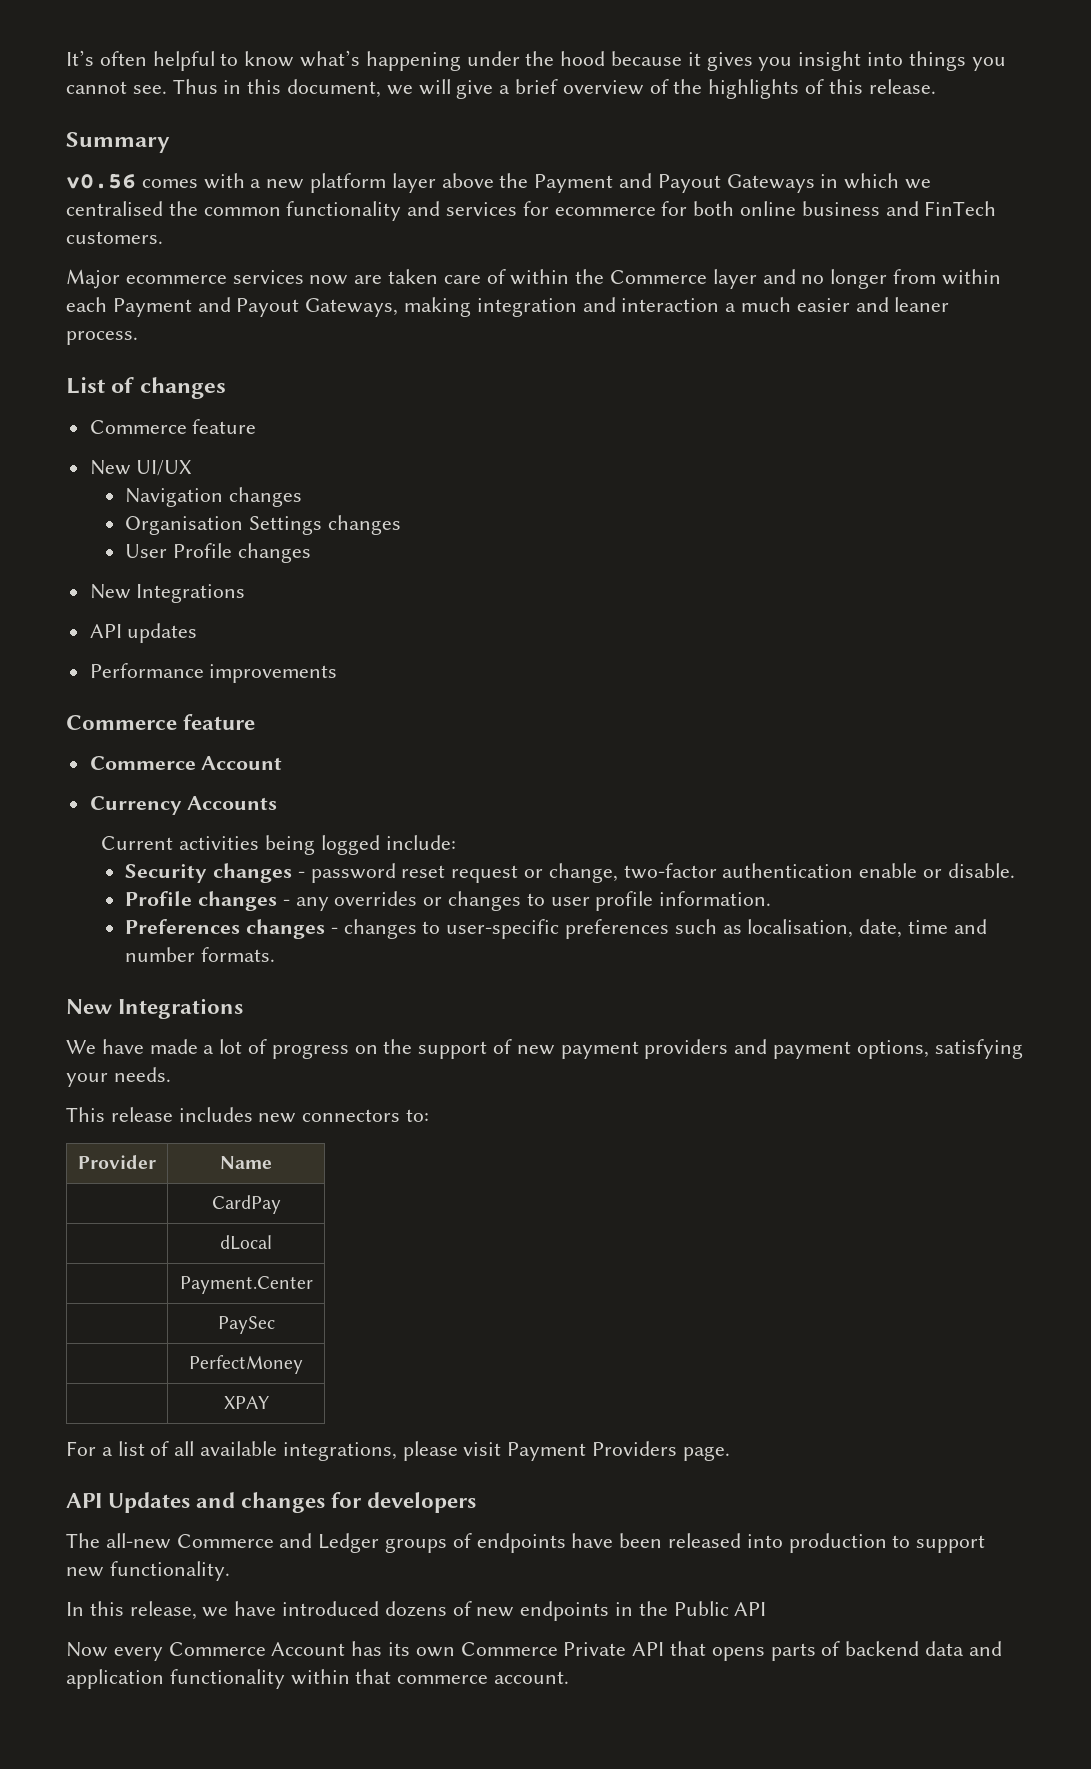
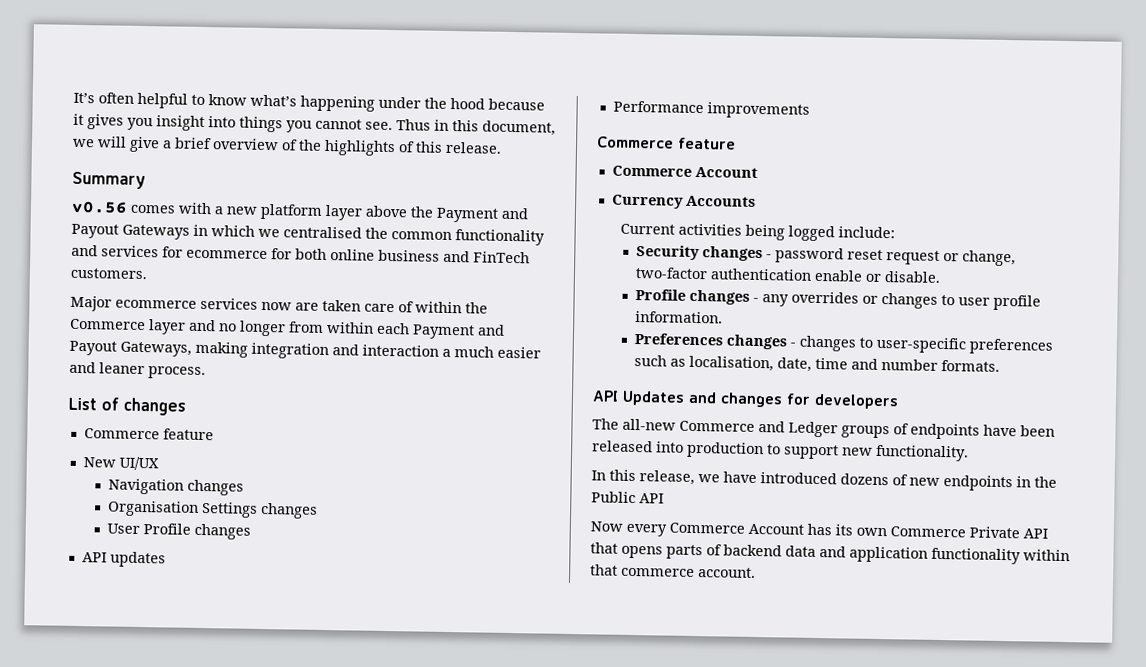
  User Profile changes
- New Integrations
  Preferences changes - changes to user-specific preferences such as localisation, date, time and number formats.
- New Integrations
- We have made a lot of progress on the support of new payment providers and payment options, satisfying your needs.
- This release includes new connectors to:
- Provider | Name
- | CardPay
- | dLocal
- | Payment.Center
- | PaySec
- | PerfectMoney
- | XPAY
- For a list of all available integrations, please visit Payment Providers page.

